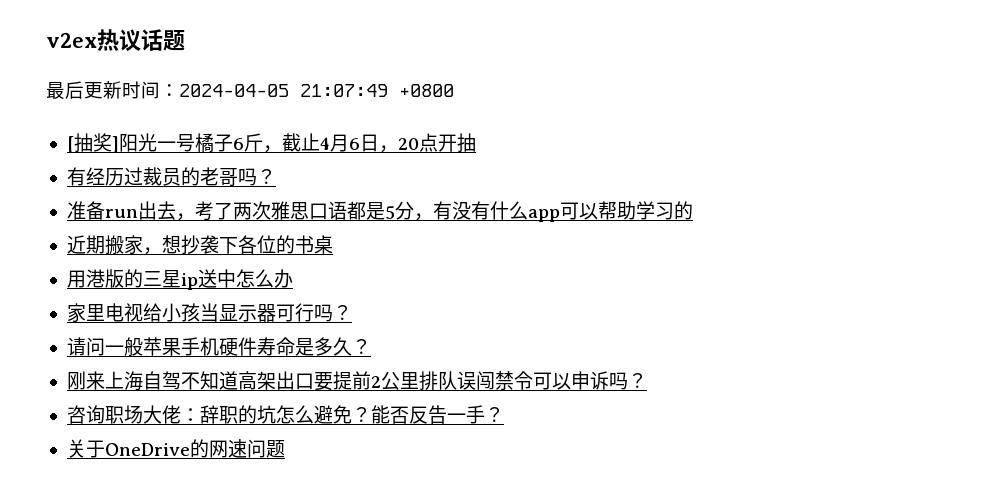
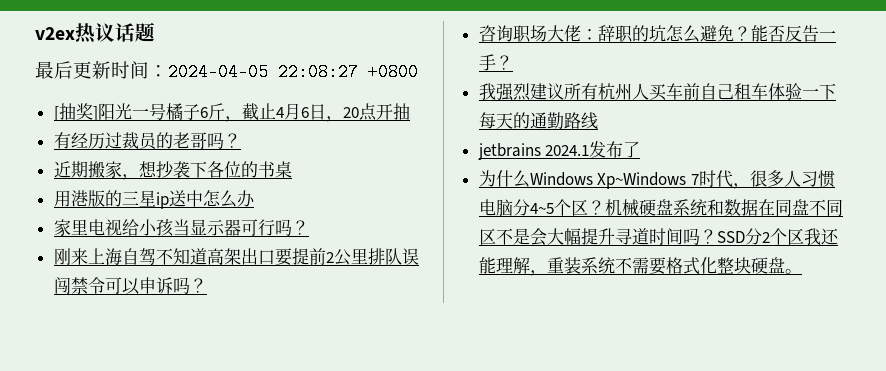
- 最后更新时间：2024-04-05 21:07:49 +0800
+ 最后更新时间：2024-04-05 22:08:27 +0800
- 准备run出去，考了两次雅思口语都是5分，有没有什么app可以帮助学习的
- 请问一般苹果手机硬件寿命是多久？
- 关于OneDrive的网速问题
+ 我强烈建议所有杭州人买车前自己租车体验一下每天的通勤路线
+ jetbrains 2024.1发布了
+ 为什么Windows Xp~Windows 7时代，很多人习惯电脑分4~5个区？机械硬盘系统和数据在同盘不同区不是会大幅提升寻道时间吗？SSD分2个区我还能理解，重装系统不需要格式化整块硬盘。

